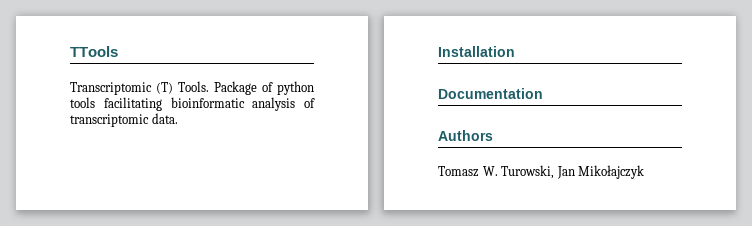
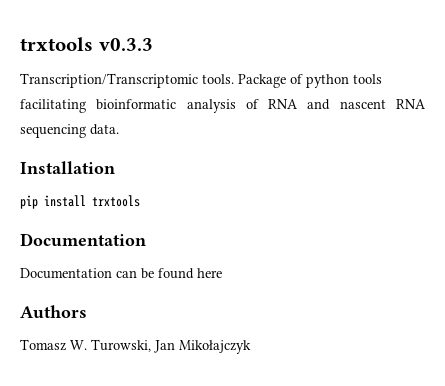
- TTools
- Transcriptomic (T) Tools.
+ trxtools v0.3.3
+ Transcription/Transcriptomic tools.
- Package of python tools facilitating bioinformatic analysis of transcriptomic data.
+ Package of python tools facilitating bioinformatic analysis of RNA and nascent RNA sequencing data.
  Installation
+ pip install trxtools
  Documentation
+ Documentation can be found here

